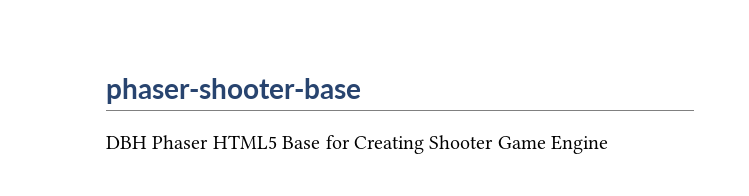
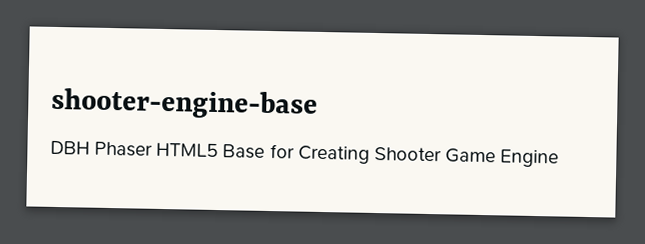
- phaser-shooter-base
+ shooter-engine-base

